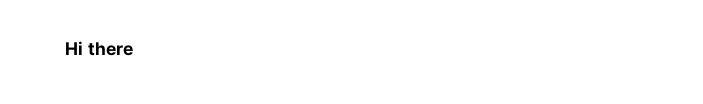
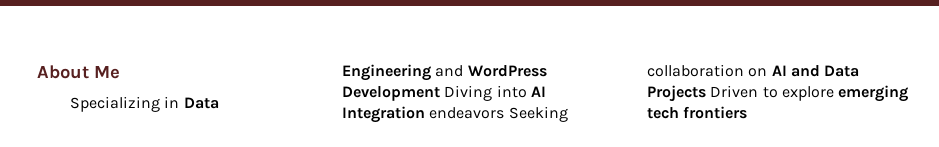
- Hi there
+ About Me
+ Specializing in Data Engineering and WordPress Development Diving into AI Integration endeavors Seeking collaboration on AI and Data Projects Driven to explore emerging tech frontiers

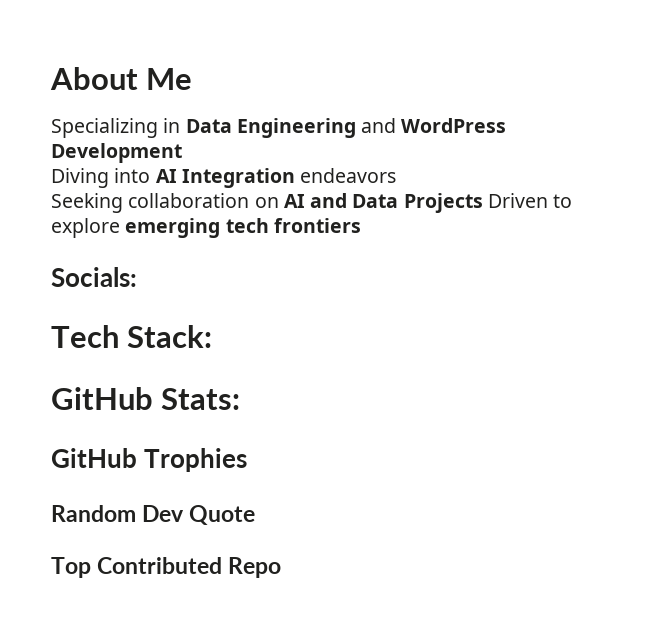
- Specializing in Data Engineering and WordPress Development Diving into AI Integration endeavors Seeking collaboration on AI and Data Projects Driven to explore emerging tech frontiers
+ Specializing in Data Engineering and WordPress Development
+ Diving into AI Integration endeavors
+ Seeking collaboration on AI and Data Projects Driven to explore emerging tech frontiers
+ Socials:
+ Tech Stack:
+ GitHub Stats:
+ GitHub Trophies
+ Random Dev Quote
+ Top Contributed Repo

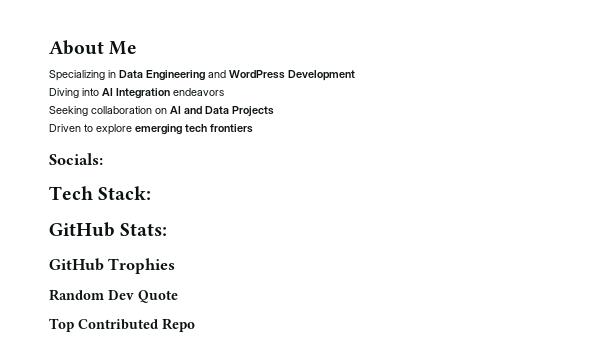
- Seeking collaboration on AI and Data Projects Driven to explore emerging tech frontiers
+ Seeking collaboration on AI and Data Projects
+ Driven to explore emerging tech frontiers

